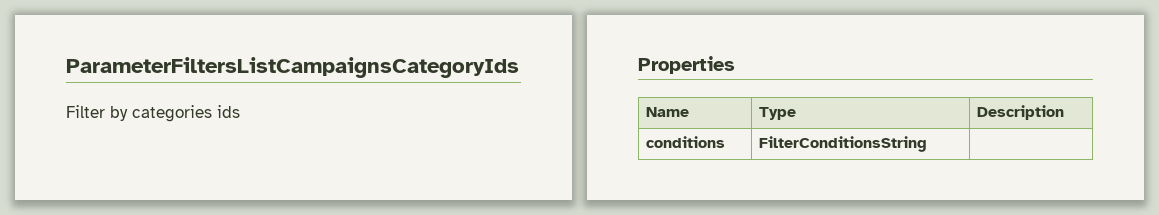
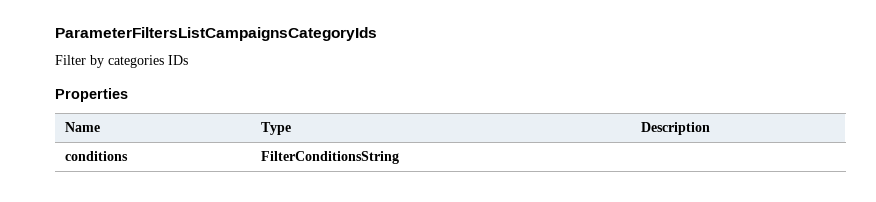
- Filter by categories ids
+ Filter by categories IDs

